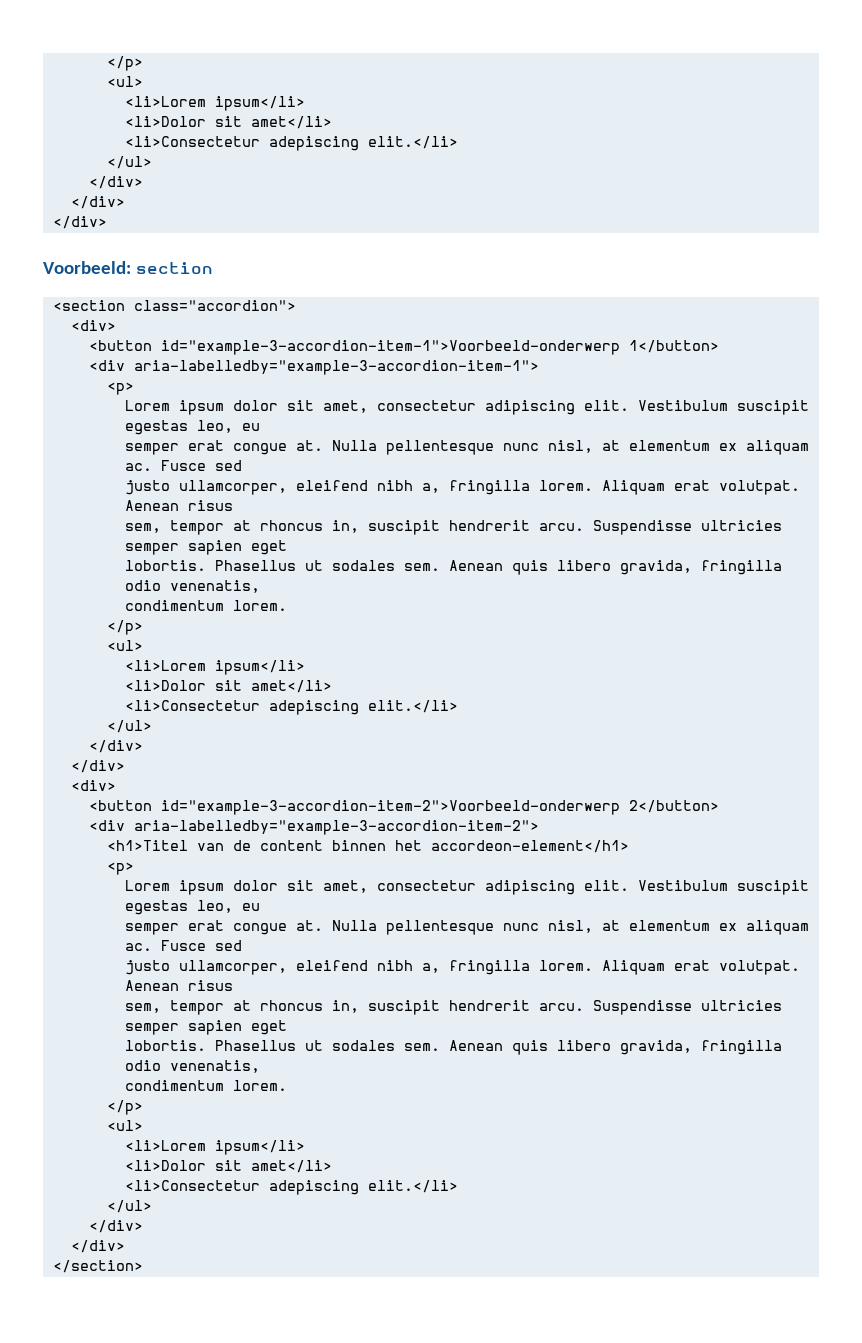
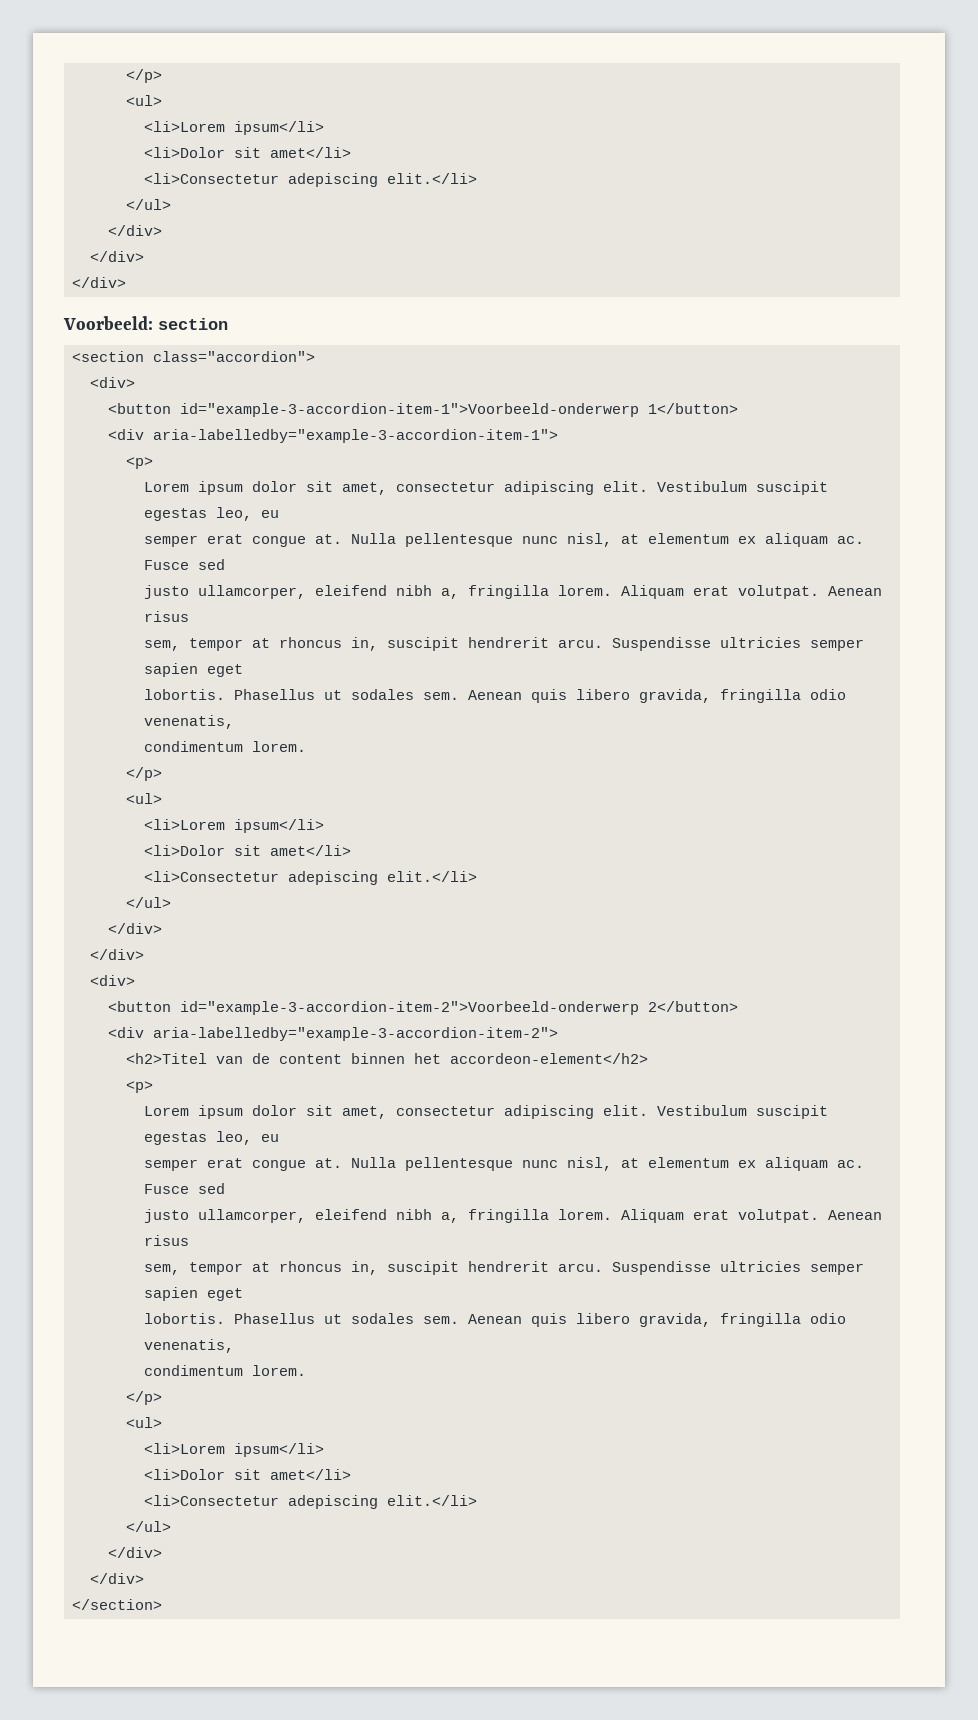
- <h1>Titel van de content binnen het accordeon-element</h1>
+ <h2>Titel van de content binnen het accordeon-element</h2>

